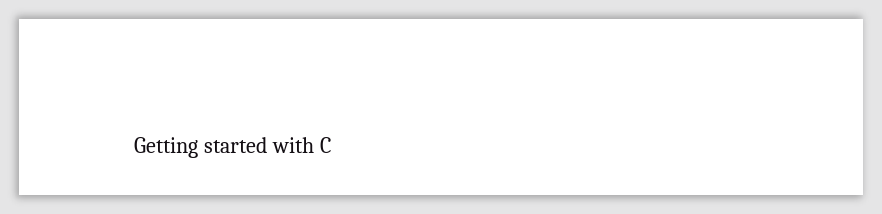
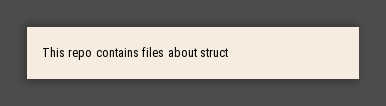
- Getting started with C
+ This repo contains files about struct

